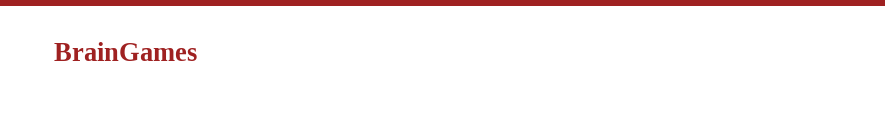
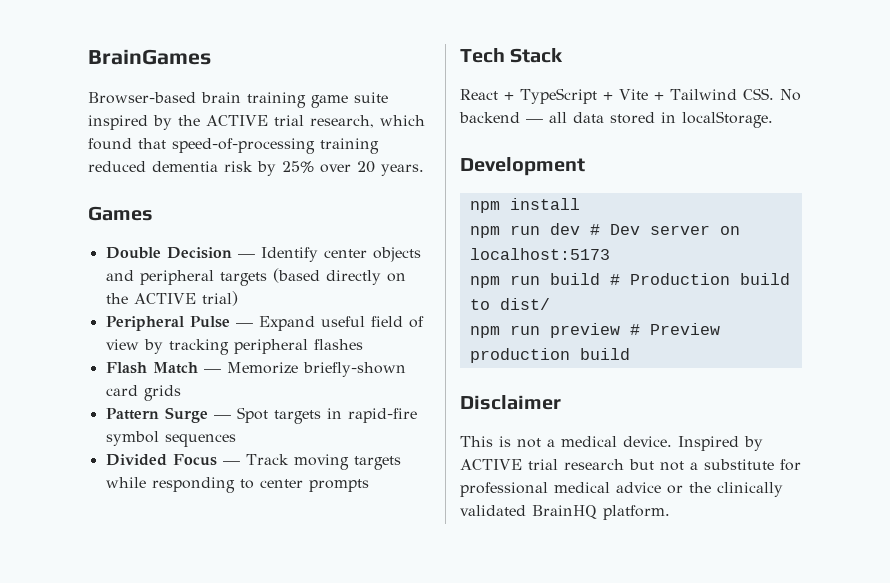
+ Browser-based brain training game suite inspired by the ACTIVE trial research, which found that speed-of-processing training reduced dementia risk by 25% over 20 years.
+ Games
+ Double Decision — Identify center objects and peripheral targets (based directly on the ACTIVE trial)
+ Peripheral Pulse — Expand useful field of view by tracking peripheral flashes
+ Flash Match — Memorize briefly-shown card grids
+ Pattern Surge — Spot targets in rapid-fire symbol sequences
+ Divided Focus — Track moving targets while responding to center prompts
+ Tech Stack
+ React + TypeScript + Vite + Tailwind CSS. No backend — all data stored in localStorage.
+ Development
+ npm install
+ npm run dev # Dev server on localhost:5173
+ npm run build # Production build to dist/
+ npm run preview # Preview production build
+ Disclaimer
+ This is not a medical device. Inspired by ACTIVE trial research but not a substitute for professional medical advice or the clinically validated BrainHQ platform.

